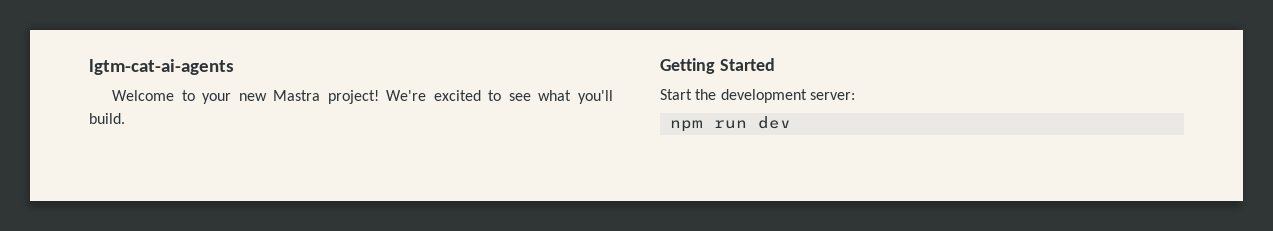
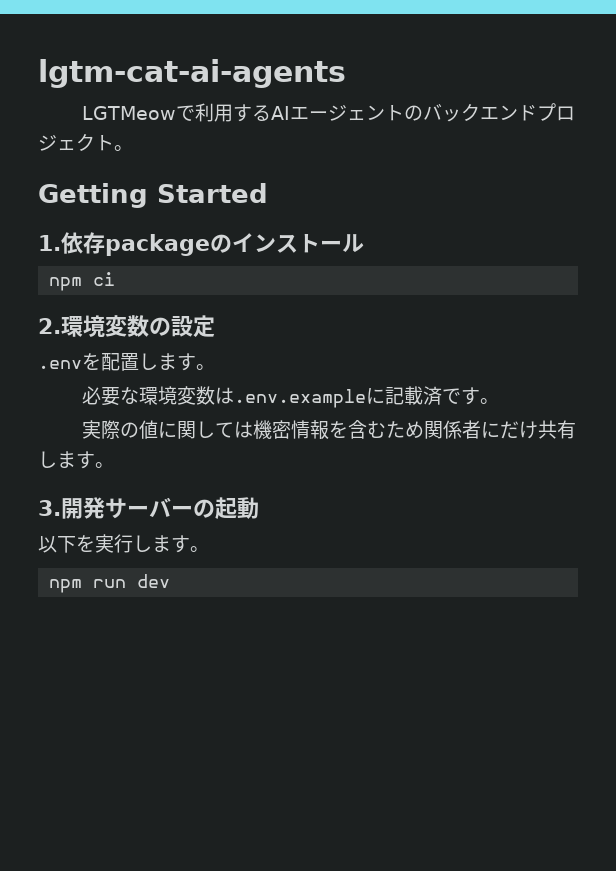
- Welcome to your new Mastra project! We're excited to see what you'll build.
+ LGTMeowで利用するAIエージェントのバックエンドプロジェクト。
  Getting Started
- Start the development server:
+ 1.依存packageのインストール
+ npm ci
+ 2.環境変数の設定
+ .envを配置します。
+ 必要な環境変数は.env.exampleに記載済です。
+ 実際の値に関しては機密情報を含むため関係者にだけ共有します。
+ 3.開発サーバーの起動
+ 以下を実行します。

